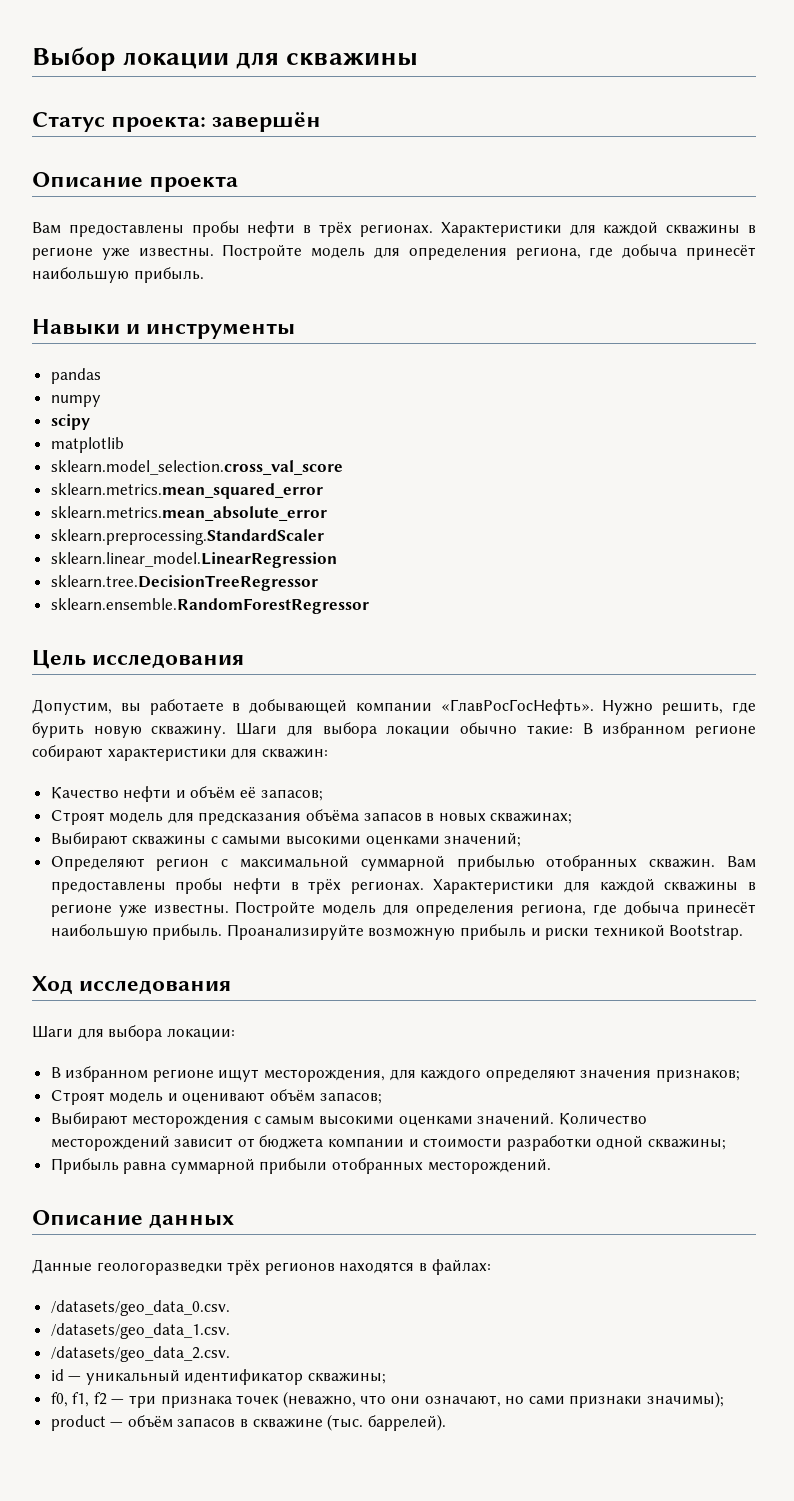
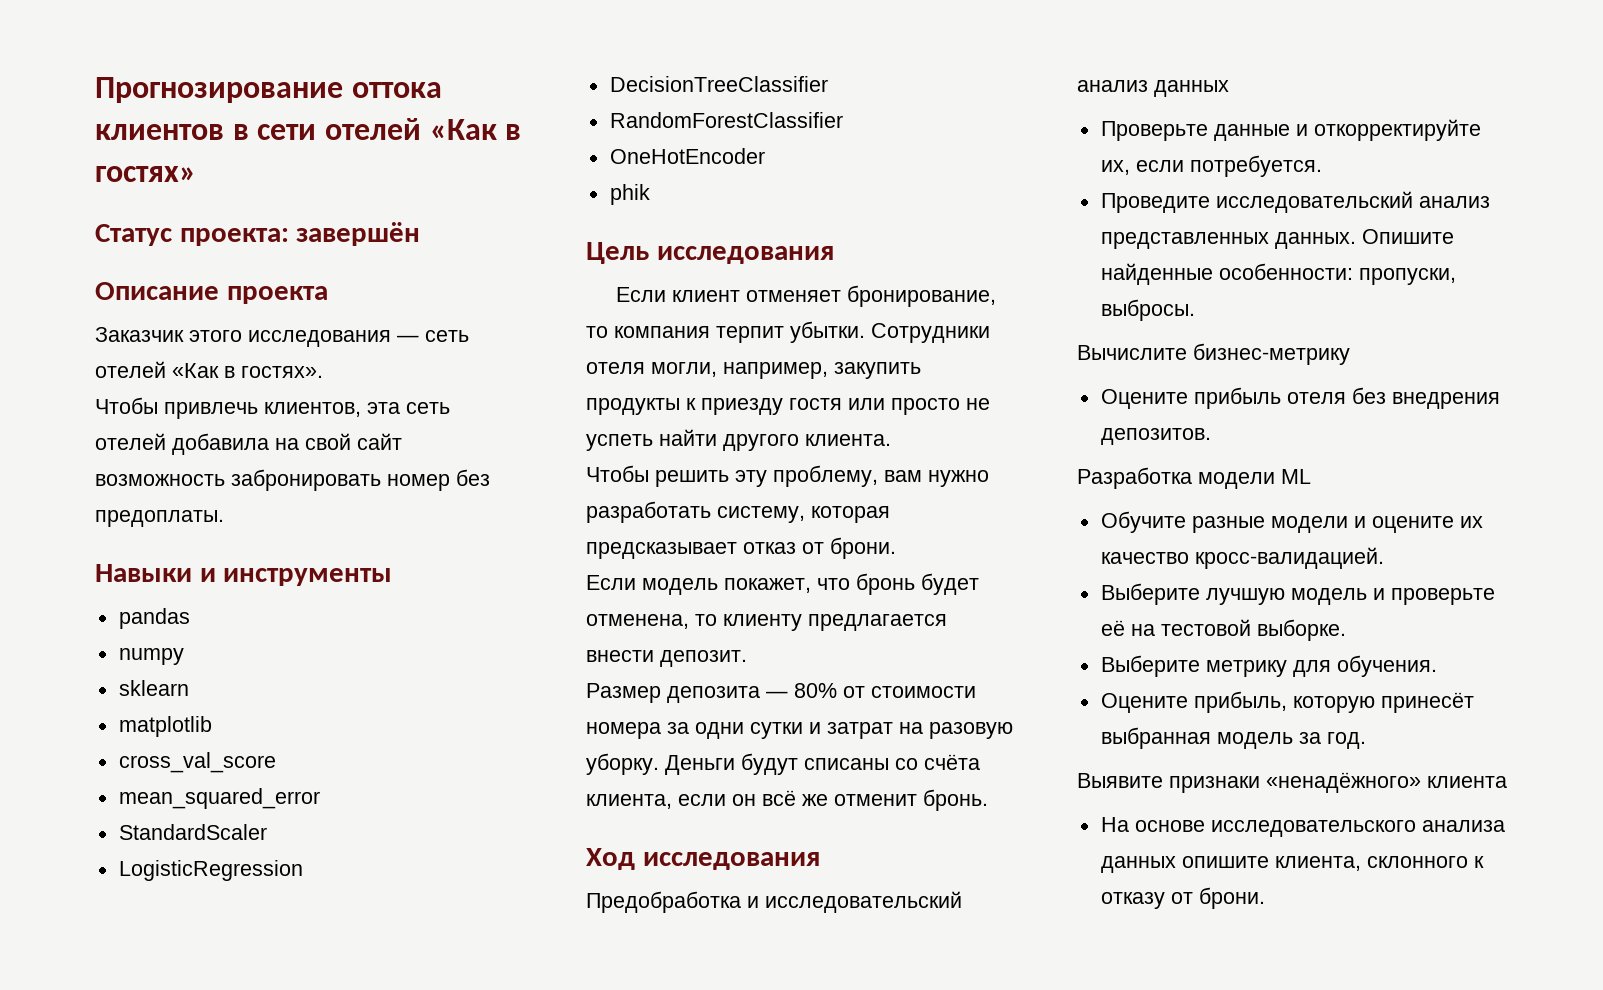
- Выбор локации для скважины
+ Прогнозирование оттока клиентов в сети отелей «Как в гостях»
  Описание проекта
- Вам предоставлены пробы нефти в трёх регионах. Характеристики для каждой скважины в регионе уже известны. Постройте модель для определения региона, где добыча принесёт наибольшую прибыль.
+ Заказчик этого исследования — сеть отелей «Как в гостях».
+ Чтобы привлечь клиентов, эта сеть отелей добавила на свой сайт возможность забронировать номер без предоплаты.
- scipy
+ sklearn
- sklearn.model_selection.cross_val_score
- sklearn.metrics.mean_squared_error
- sklearn.metrics.mean_absolute_error
- sklearn.preprocessing.StandardScaler
- sklearn.linear_model.LinearRegression
- sklearn.tree.DecisionTreeRegressor
- sklearn.ensemble.RandomForestRegressor
+ cross_val_score
+ mean_squared_error
+ StandardScaler
+ LogisticRegression
+ DecisionTreeClassifier
+ RandomForestClassifier
+ OneHotEncoder
+ phik
  Цель исследования
- Допустим, вы работаете в добывающей компании «ГлавРосГосНефть». Нужно решить, где бурить новую скважину. Шаги для выбора локации обычно такие: В избранном регионе собирают характеристики для скважин:
- Качество нефти и объём её запасов;
- Строят модель для предсказания объёма запасов в новых скважинах;
- Выбирают скважины с самыми высокими оценками значений;
- Определяют регион с максимальной суммарной прибылью отобранных скважин. Вам предоставлены пробы нефти в трёх регионах. Характеристики для каждой скважины в регионе уже известны. Постройте модель для определения региона, где добыча принесёт наибольшую прибыль. Проанализируйте возможную прибыль и риски техникой Bootstrap.
+ Если клиент отменяет бронирование, то компания терпит убытки. Сотрудники отеля могли, например, закупить продукты к приезду гостя или просто не успеть найти другого клиента.
+ Чтобы решить эту проблему, вам нужно разработать систему, которая предсказывает отказ от брони.
+ Если модель покажет, что бронь будет отменена, то клиенту предлагается внести депозит.
+ Размер депозита — 80% от стоимости номера за одни сутки и затрат на разовую уборку. Деньги будут списаны со счёта клиента, если он всё же отменит бронь.
  Ход исследования
- Шаги для выбора локации:
- В избранном регионе ищут месторождения, для каждого определяют значения признаков;
- Строят модель и оценивают объём запасов;
- Выбирают месторождения с самым высокими оценками значений. Количество месторождений зависит от бюджета компании и стоимости разработки одной скважины;
- Прибыль равна суммарной прибыли отобранных месторождений.
- Описание данных
- Данные геологоразведки трёх регионов находятся в файлах:
- /datasets/geo_data_0.csv.
- /datasets/geo_data_1.csv.
- /datasets/geo_data_2.csv.
- id — уникальный идентификатор скважины;
- f0, f1, f2 — три признака точек (неважно, что они означают, но сами признаки значимы);
- product — объём запасов в скважине (тыс. баррелей).
+ Предобработка и исследовательский анализ данных
+ Проверьте данные и откорректируйте их, если потребуется.
+ Проведите исследовательский анализ представленных данных. Опишите найденные особенности: пропуски, выбросы.
+ Вычислите бизнес-метрику
+ Оцените прибыль отеля без внедрения депозитов.
+ Разработка модели ML
+ Обучите разные модели и оцените их качество кросс-валидацией.
+ Выберите лучшую модель и проверьте её на тестовой выборке.
+ Выберите метрику для обучения.
+ Оцените прибыль, которую принесёт выбранная модель за год.
+ Выявите признаки «ненадёжного» клиента
+ На основе исследовательского анализа данных опишите клиента, склонного к отказу от брони.

